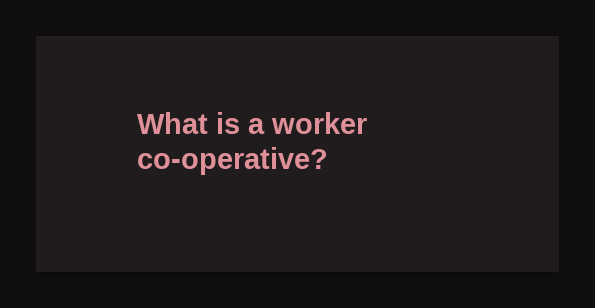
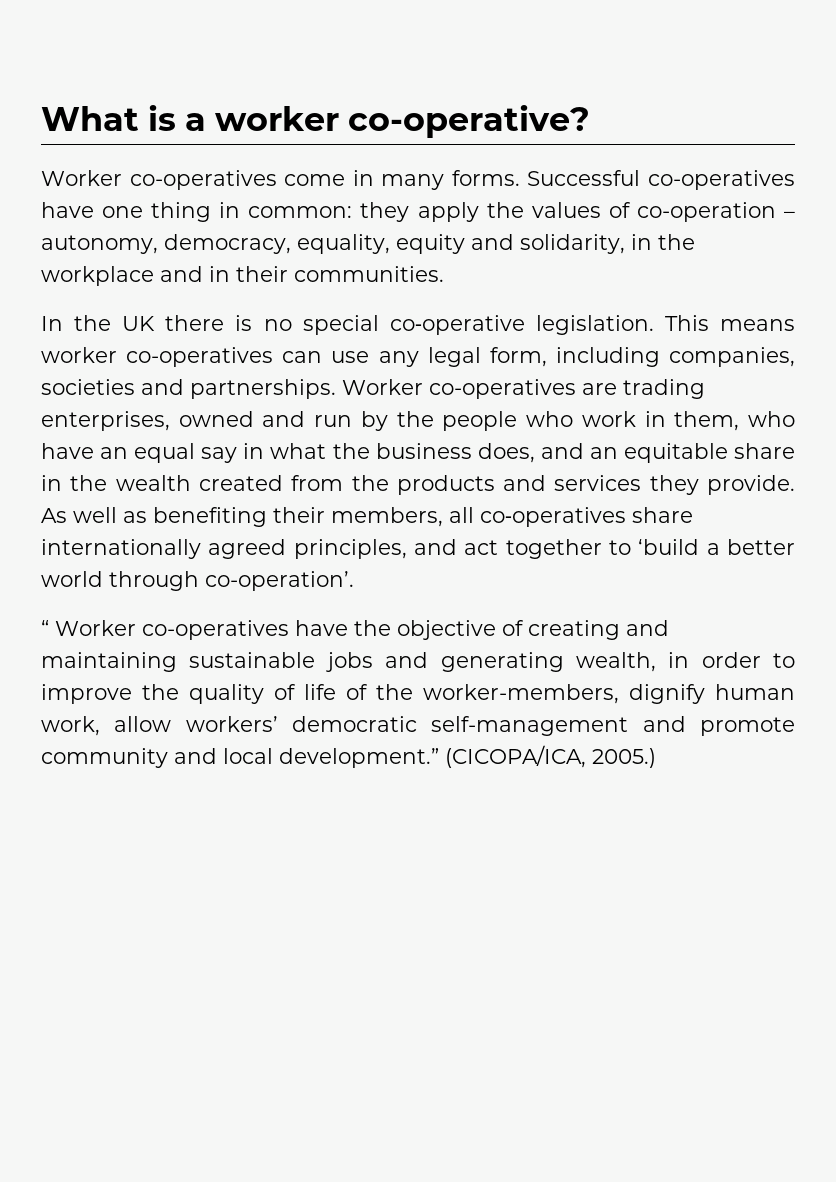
+ Worker co-operatives come in many forms. Successful co-operatives have one thing in common: they apply the values of co-operation – autonomy, democracy, equality, equity and solidarity, in the workplace and in their communities.
+ In the UK there is no special co‑operative legislation. This means worker co-operatives can use any legal form, including companies, societies and partnerships. Worker co-operatives are trading enterprises, owned and run by the people who work in them, who have an equal say in what the business does, and an equitable share in the wealth created from the products and services they provide. As well as benefiting their members, all co‑operatives share internationally agreed principles, and act together to ‘build a better world through co-operation’.
+ “ Worker co-operatives have the objective of creating and maintaining sustainable jobs and generating wealth, in order to improve the quality of life of the worker-members, dignify human work, allow workers’ democratic self-management and promote community and local development.” (CICOPA/ICA, 2005.)

